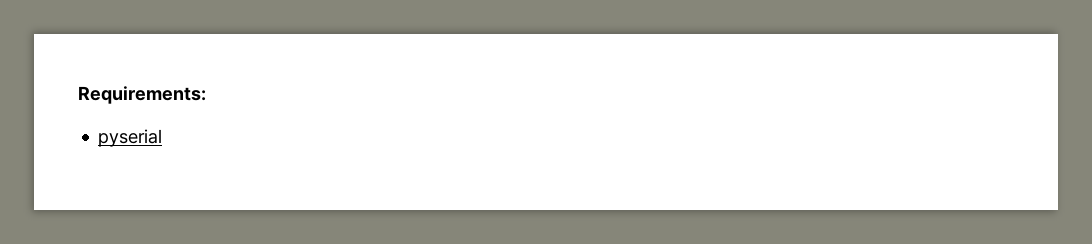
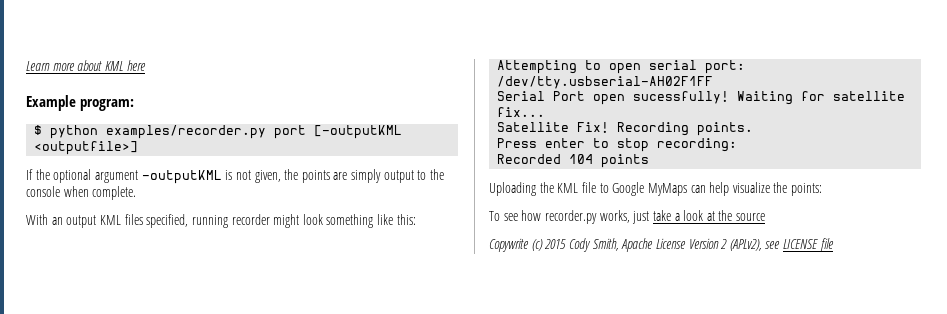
- Requirements:
- pyserial
+ Learn more about KML here
+ Example program:
+ $ python examples/recorder.py port [-outputKML <outputfile>]
+ If the optional argument -outputKML is not given, the points are simply output to the console when complete.
+ With an output KML files specified, running recorder might look something like this:
+ Attempting to open serial port: /dev/tty.usbserial-AH02F1FF
+ Serial Port open sucessfully! Waiting for satellite fix...
+ Satellite Fix! Recording points.
+ Press enter to stop recording:
+ Recorded 104 points
+ Uploading the KML file to Google MyMaps can help visualize the points:
+ To see how recorder.py works, just take a look at the source
+ Copywrite (c) 2015 Cody Smith, Apache License Version 2 (APLv2), see LICENSE file

